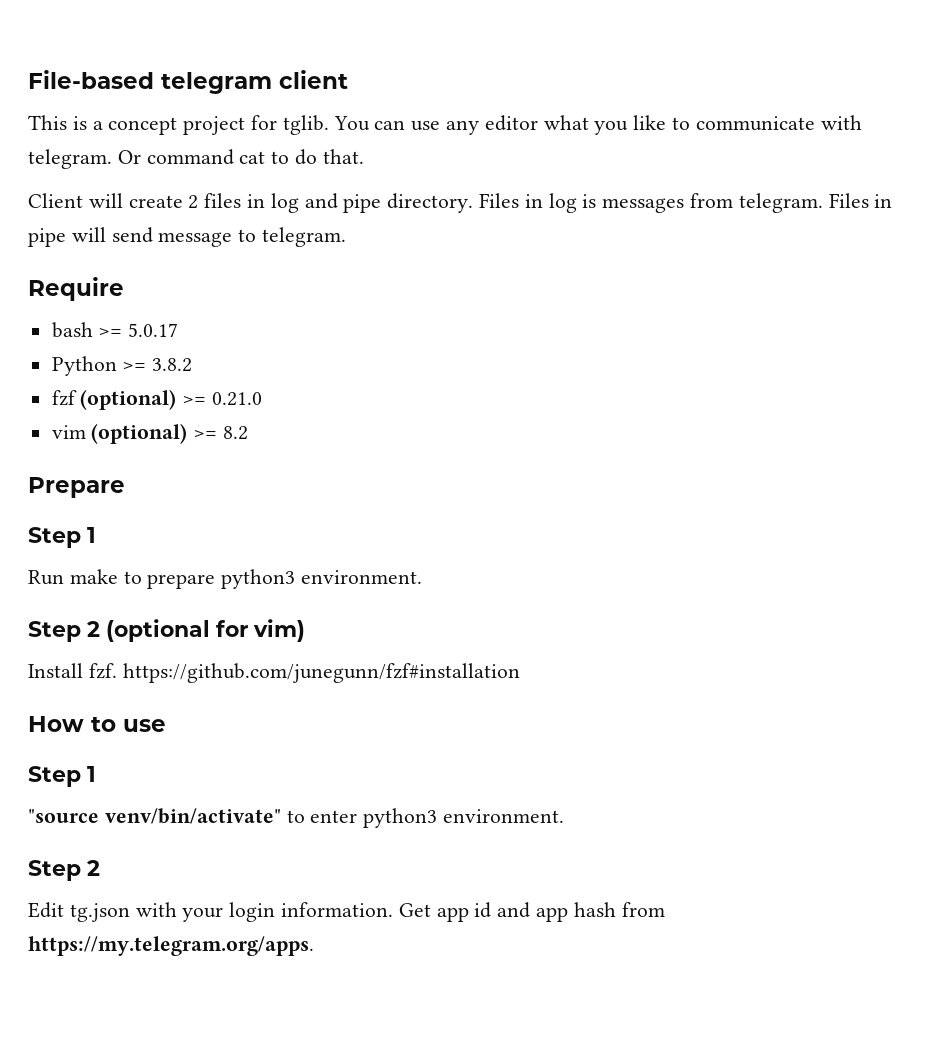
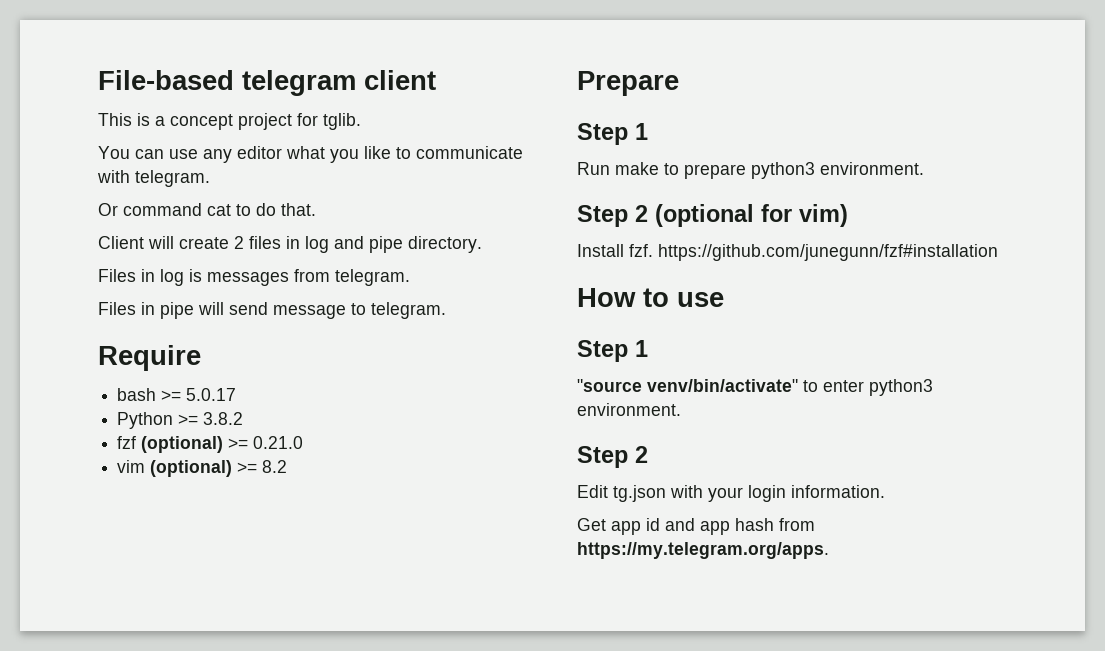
- This is a concept project for tglib. You can use any editor what you like to communicate with telegram. Or command cat to do that.
+ This is a concept project for tglib.
+ You can use any editor what you like to communicate with telegram.
+ Or command cat to do that.
- Client will create 2 files in log and pipe directory. Files in log is messages from telegram. Files in pipe will send message to telegram.
+ Client will create 2 files in log and pipe directory.
+ Files in log is messages from telegram.
+ Files in pipe will send message to telegram.
- Edit tg.json with your login information. Get app id and app hash from https://my.telegram.org/apps.
+ Edit tg.json with your login information.
+ Get app id and app hash from https://my.telegram.org/apps.

